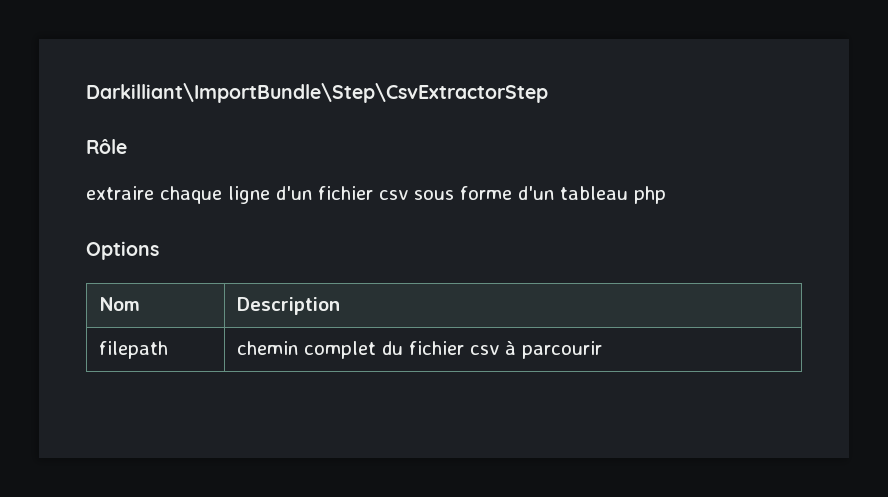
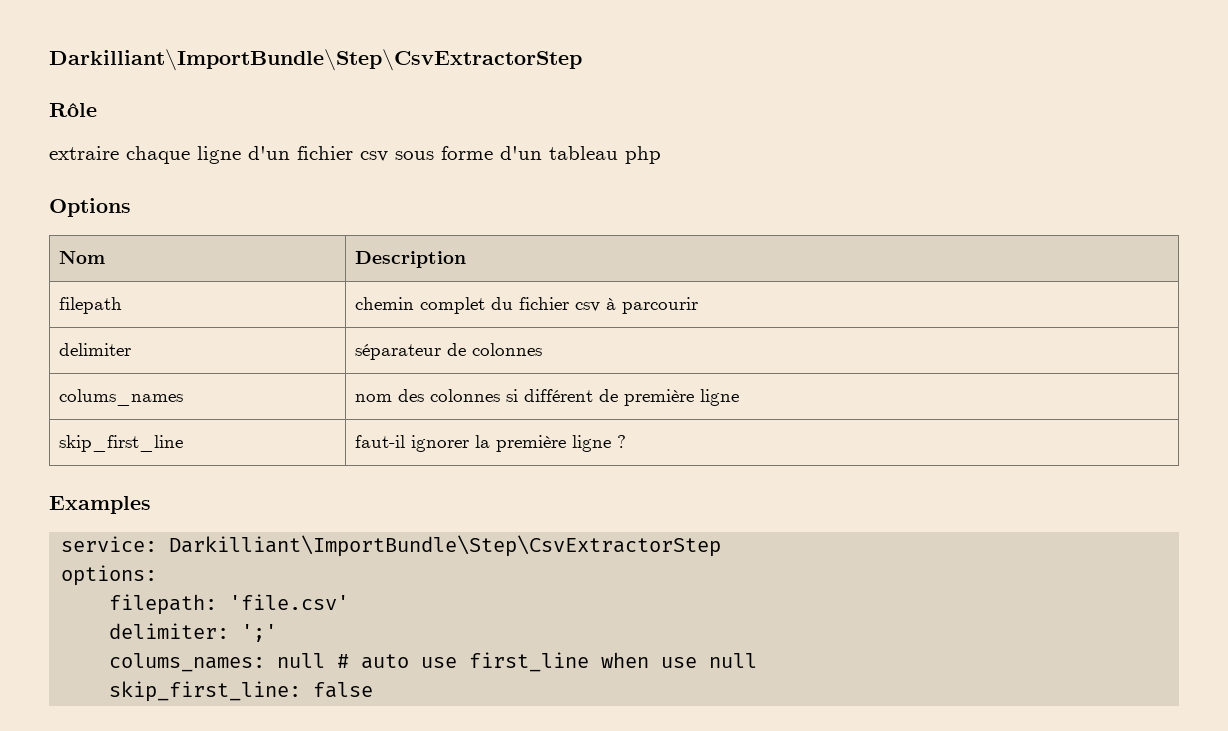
+ delimiter | séparateur de colonnes
+ colums_names | nom des colonnes si différent de première ligne
+ skip_first_line | faut-il ignorer la première ligne ?
+ Examples
+ service: Darkilliant\ImportBundle\Step\CsvExtractorStep
+ options:
+ filepath: 'file.csv'
+ delimiter: ';'
+ colums_names: null # auto use first_line when use null
+ skip_first_line: false

